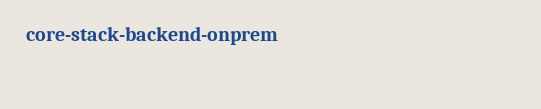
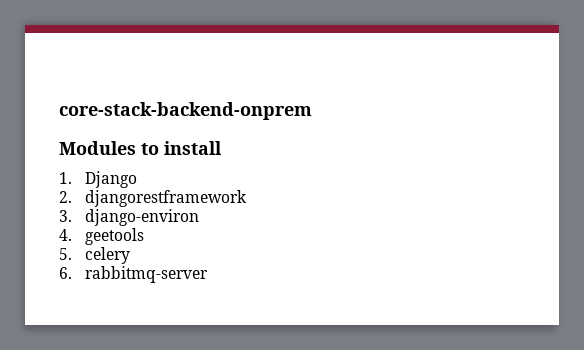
+ Modules to install
+ 1. Django
+ 2. djangorestframework
+ 3. django-environ
+ 4. geetools
+ 5. celery
+ 6. rabbitmq-server

